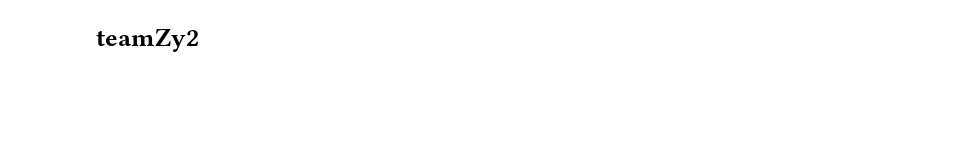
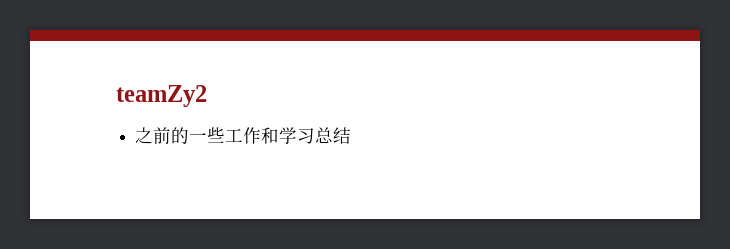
+ 之前的一些工作和学习总结

